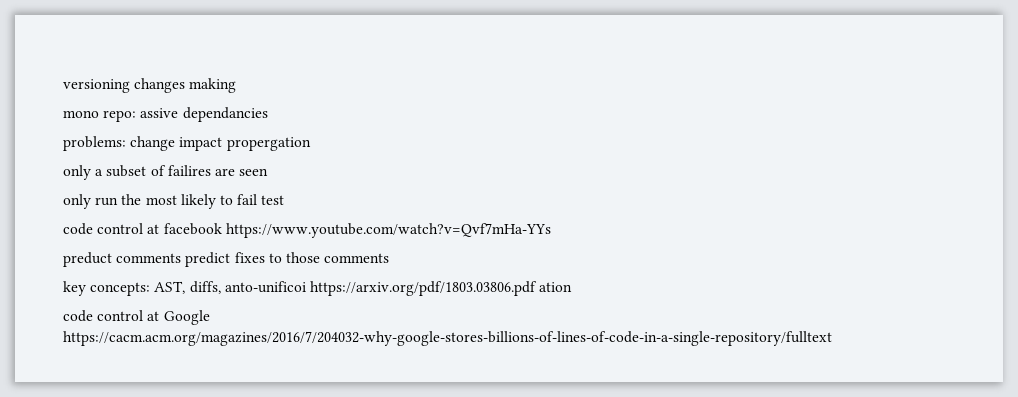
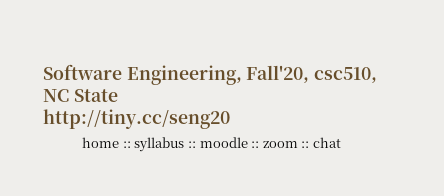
- versioning changes making
- mono repo: assive dependancies
- problems: change impact propergation
- only a subset of failires are seen
- only run the most likely to fail test
- code control at facebook https://www.youtube.com/watch?v=Qvf7mHa-YYs
- preduct comments predict fixes to those comments
- key concepts: AST, diffs, anto-unificoi https://arxiv.org/pdf/1803.03806.pdf ation
- code control at Google https://cacm.acm.org/magazines/2016/7/204032-why-google-stores-billions-of-lines-of-code-in-a-single-repository/fulltext
+ Software Engineering, Fall'20, csc510, NC State
+ http://tiny.cc/seng20
+ home :: syllabus :: moodle :: zoom :: chat

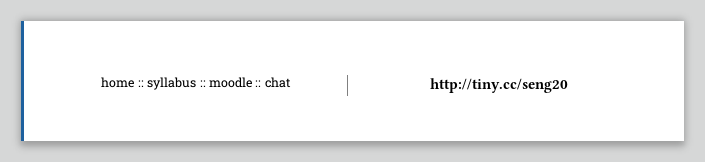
- Software Engineering, Fall'20, csc510, NC State
- http://tiny.cc/seng20
- home :: syllabus :: moodle :: zoom :: chat
+ home :: syllabus :: moodle :: chat
+ http://tiny.cc/seng20

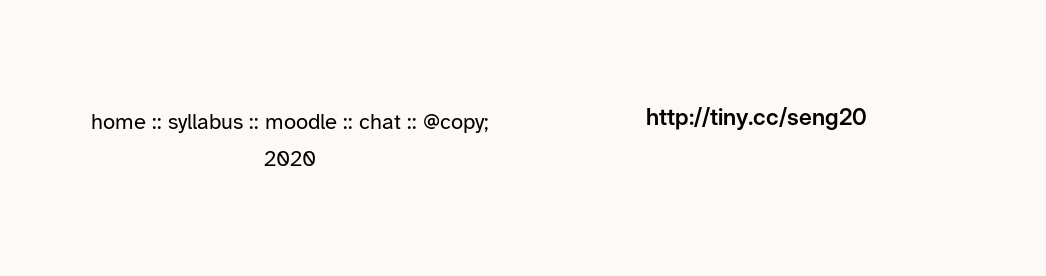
- home :: syllabus :: moodle :: chat
+ home :: syllabus :: moodle :: chat :: @copy; 2020

